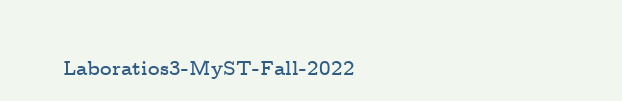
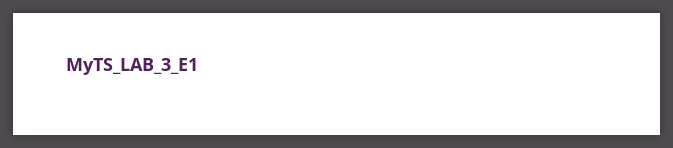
- Laboratios3-MyST-Fall-2022
+ MyTS_LAB_3_E1

